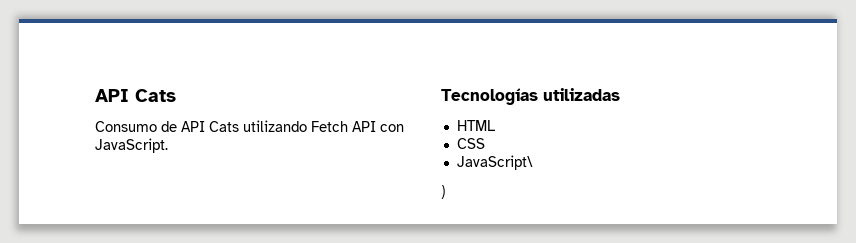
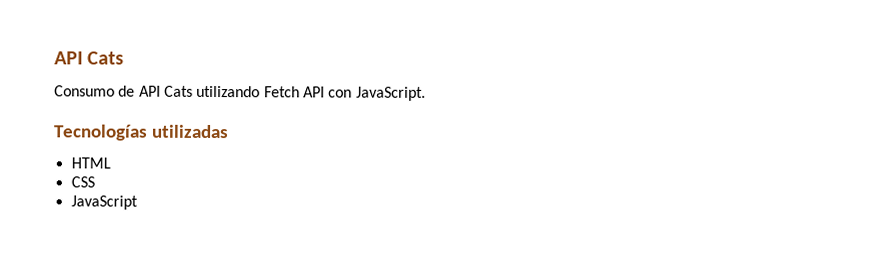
- JavaScript\
- )
+ JavaScript

